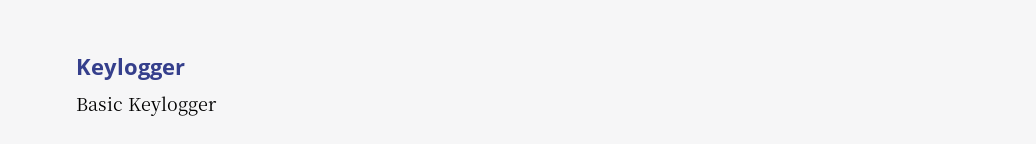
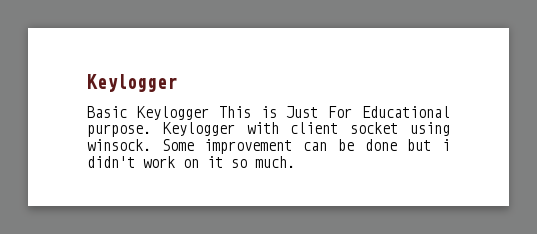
- Basic Keylogger
+ Basic Keylogger This is Just For Educational purpose. Keylogger with client socket using winsock. Some improvement can be done but i didn't work on it so much.

